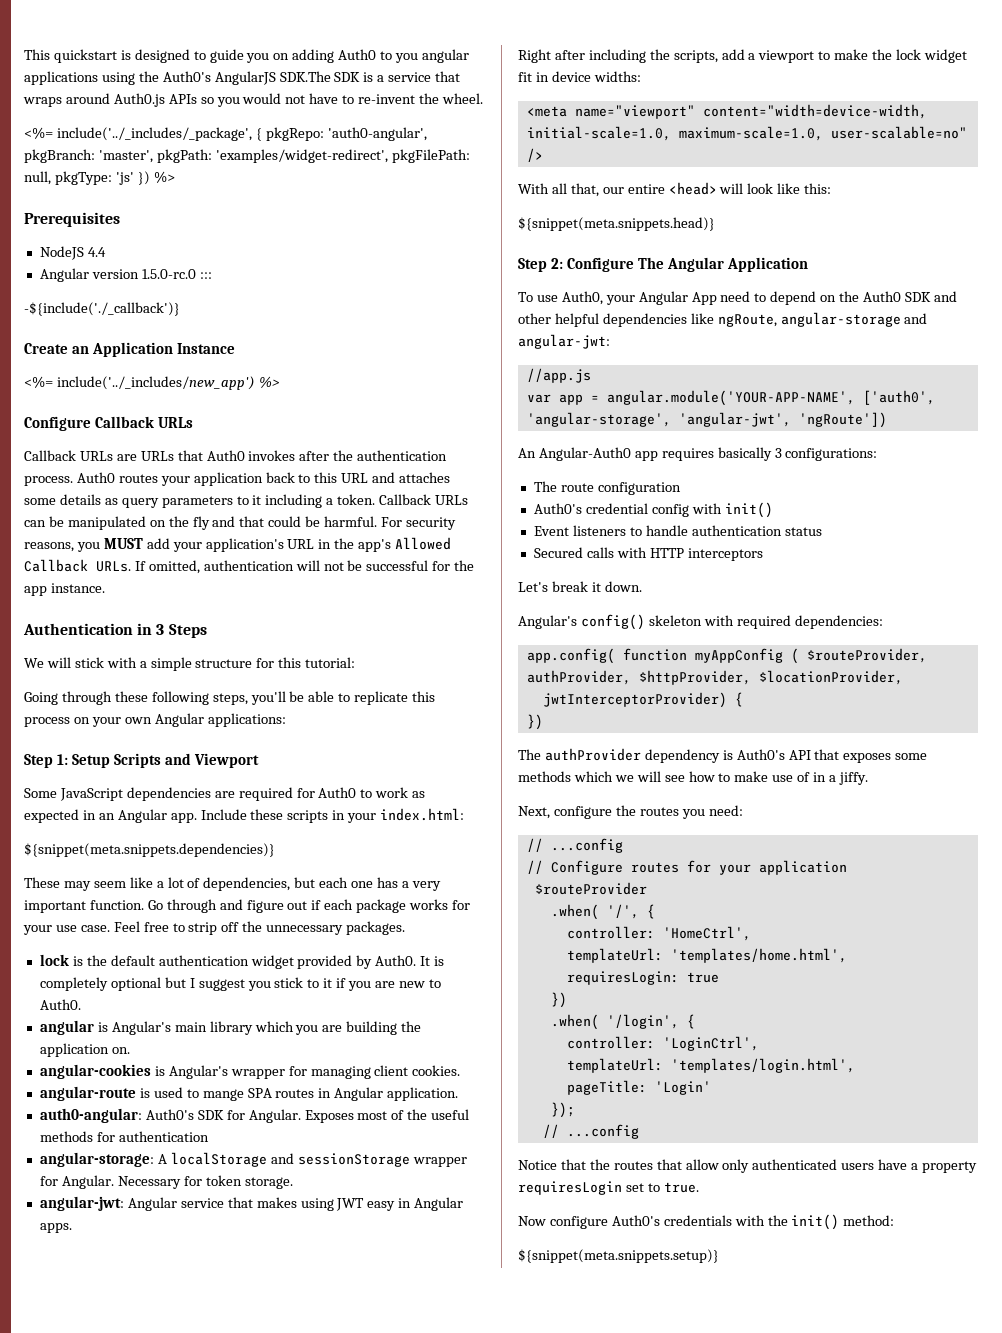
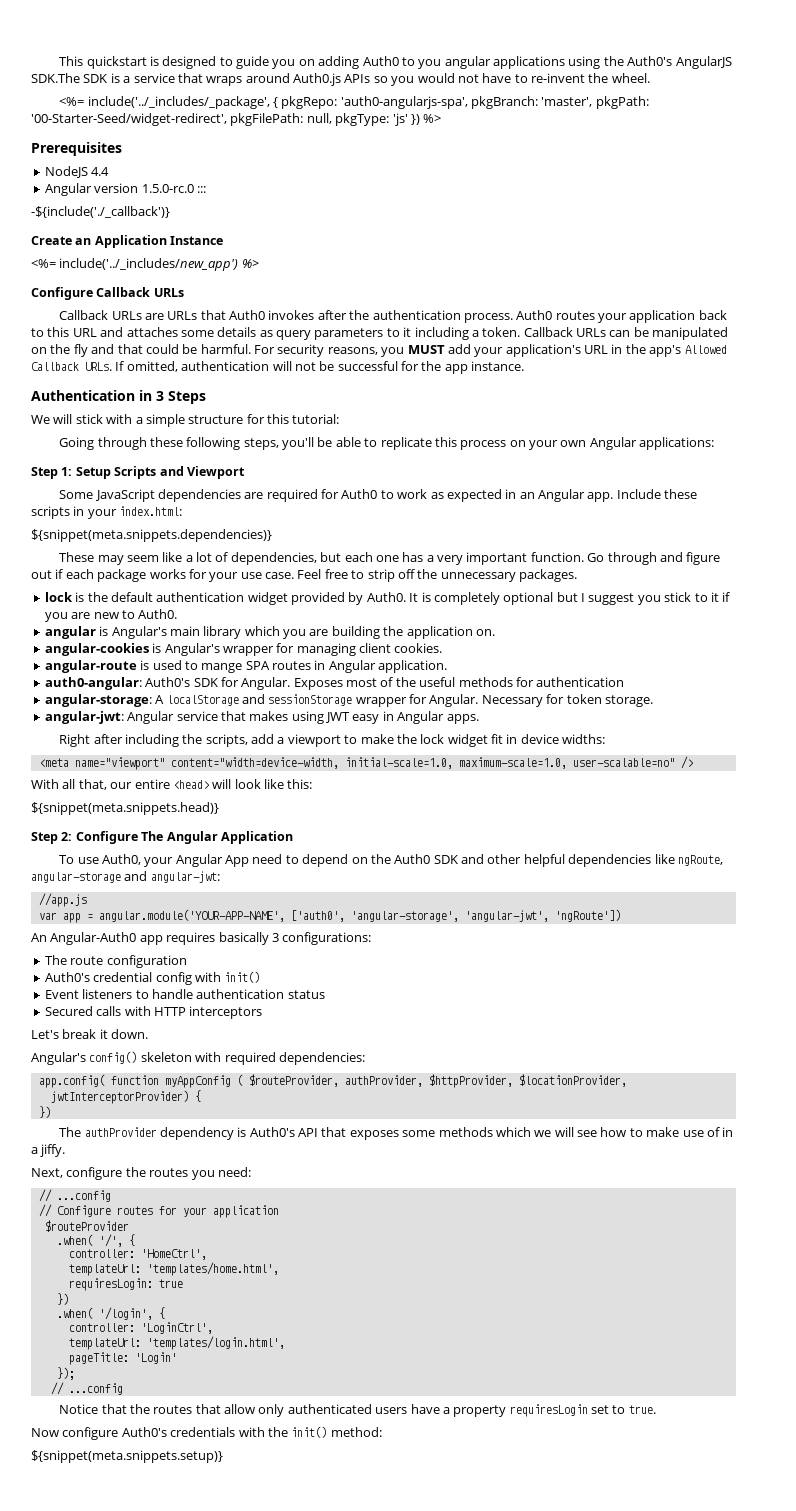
- <%= include('../_includes/_package', { pkgRepo: 'auth0-angular', pkgBranch: 'master', pkgPath: 'examples/widget-redirect', pkgFilePath: null, pkgType: 'js' }) %>
+ <%= include('../_includes/_package', { pkgRepo: 'auth0-angularjs-spa', pkgBranch: 'master', pkgPath: '00-Starter-Seed/widget-redirect', pkgFilePath: null, pkgType: 'js' }) %>

